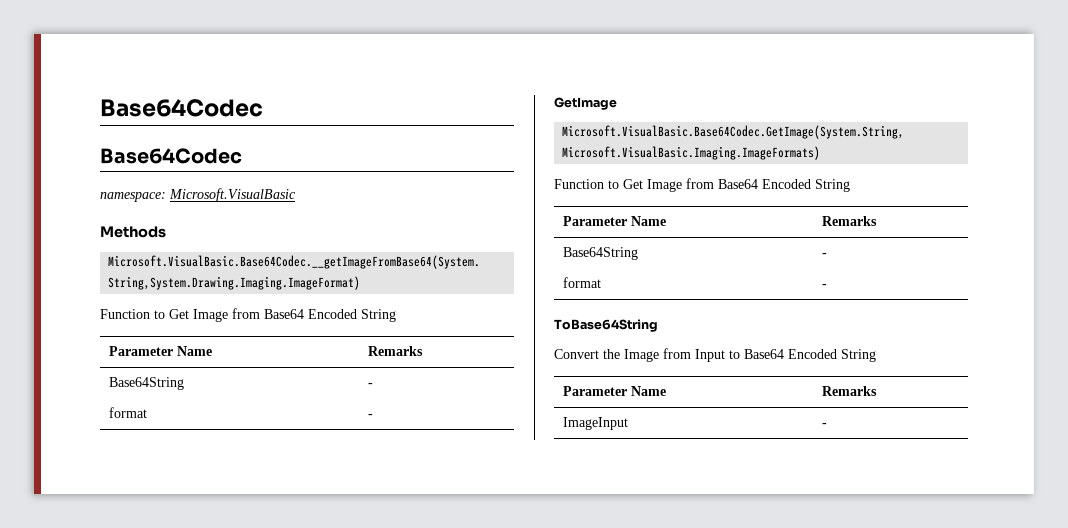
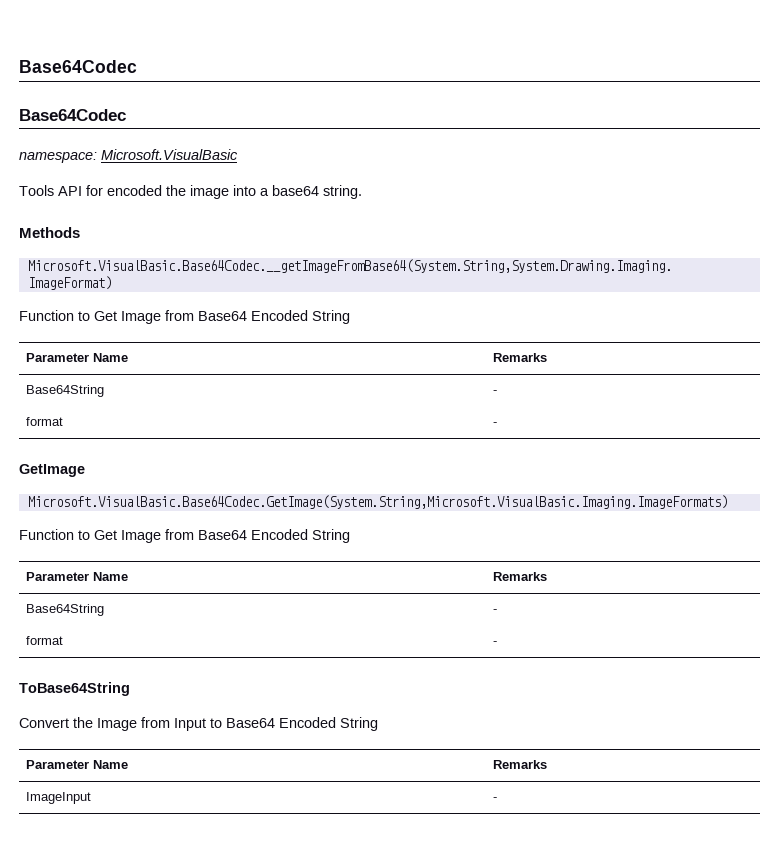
+ Tools API for encoded the image into a base64 string.

